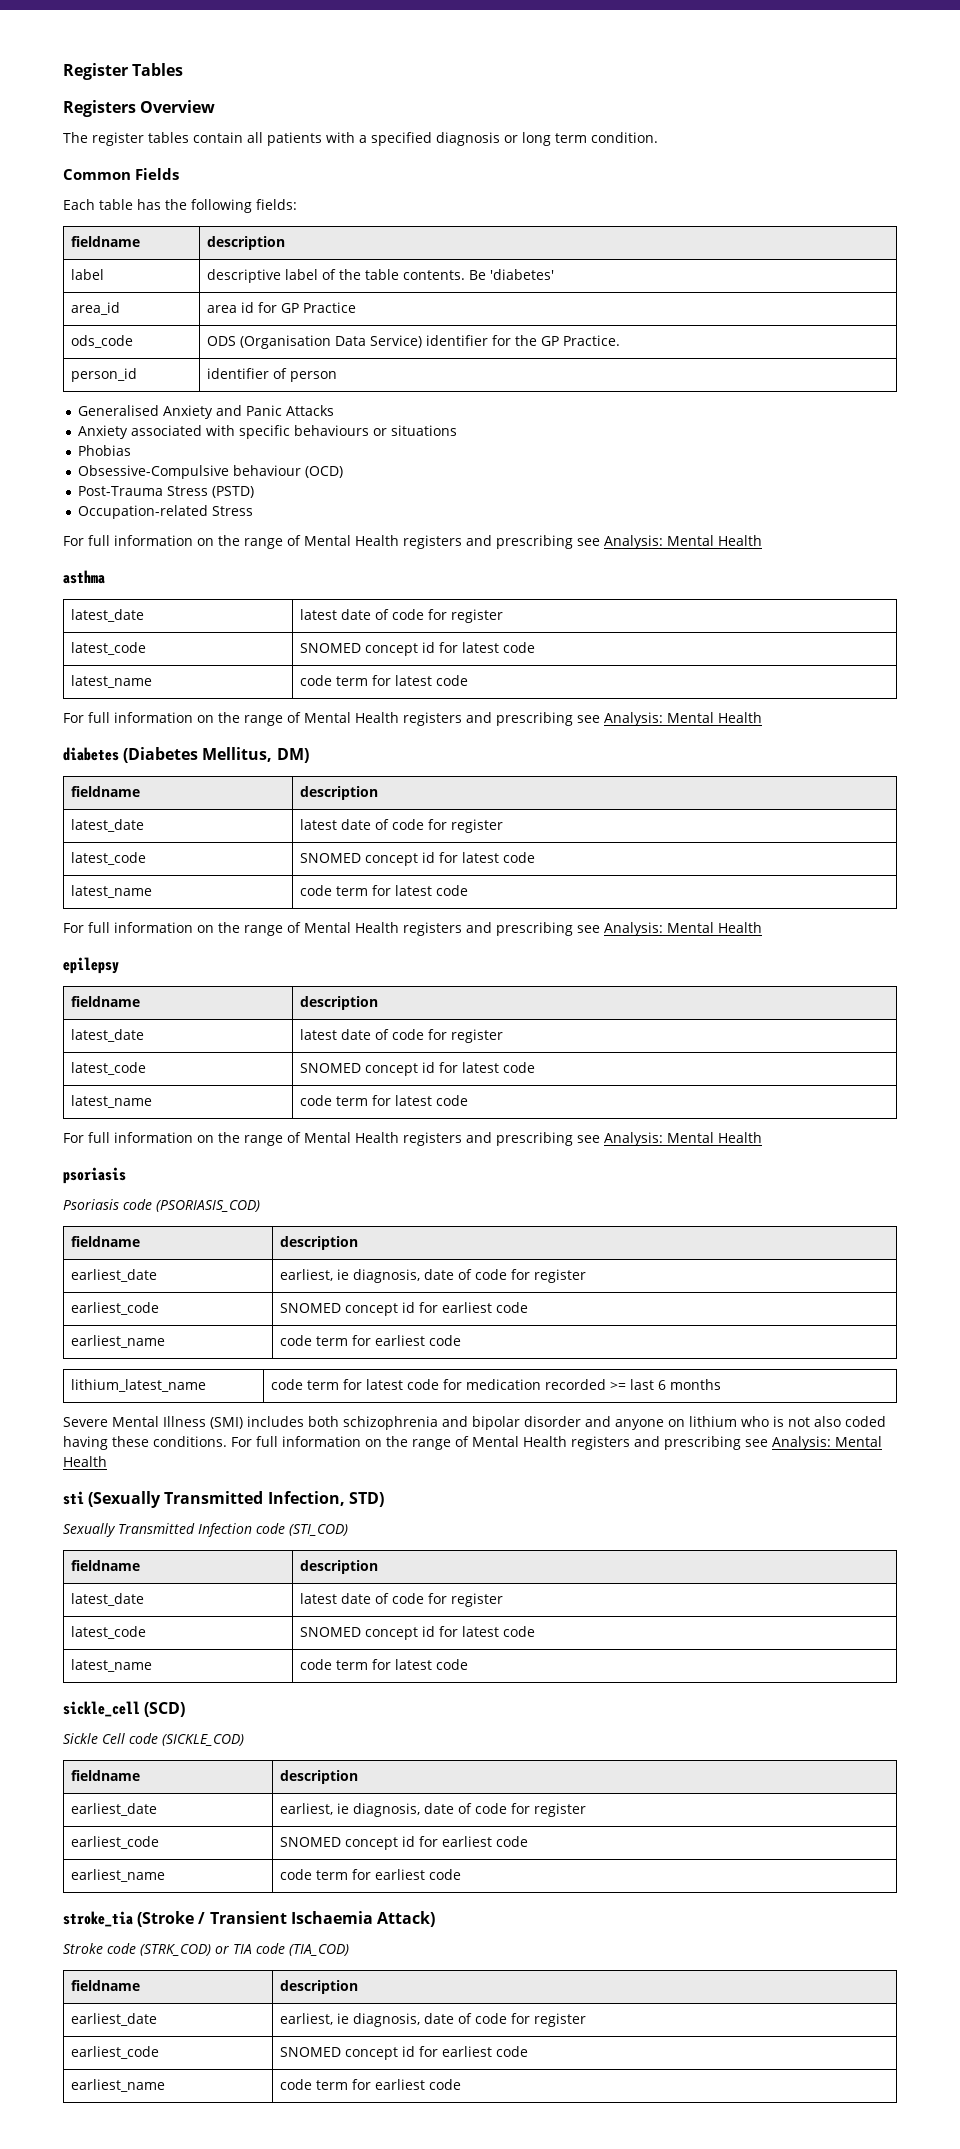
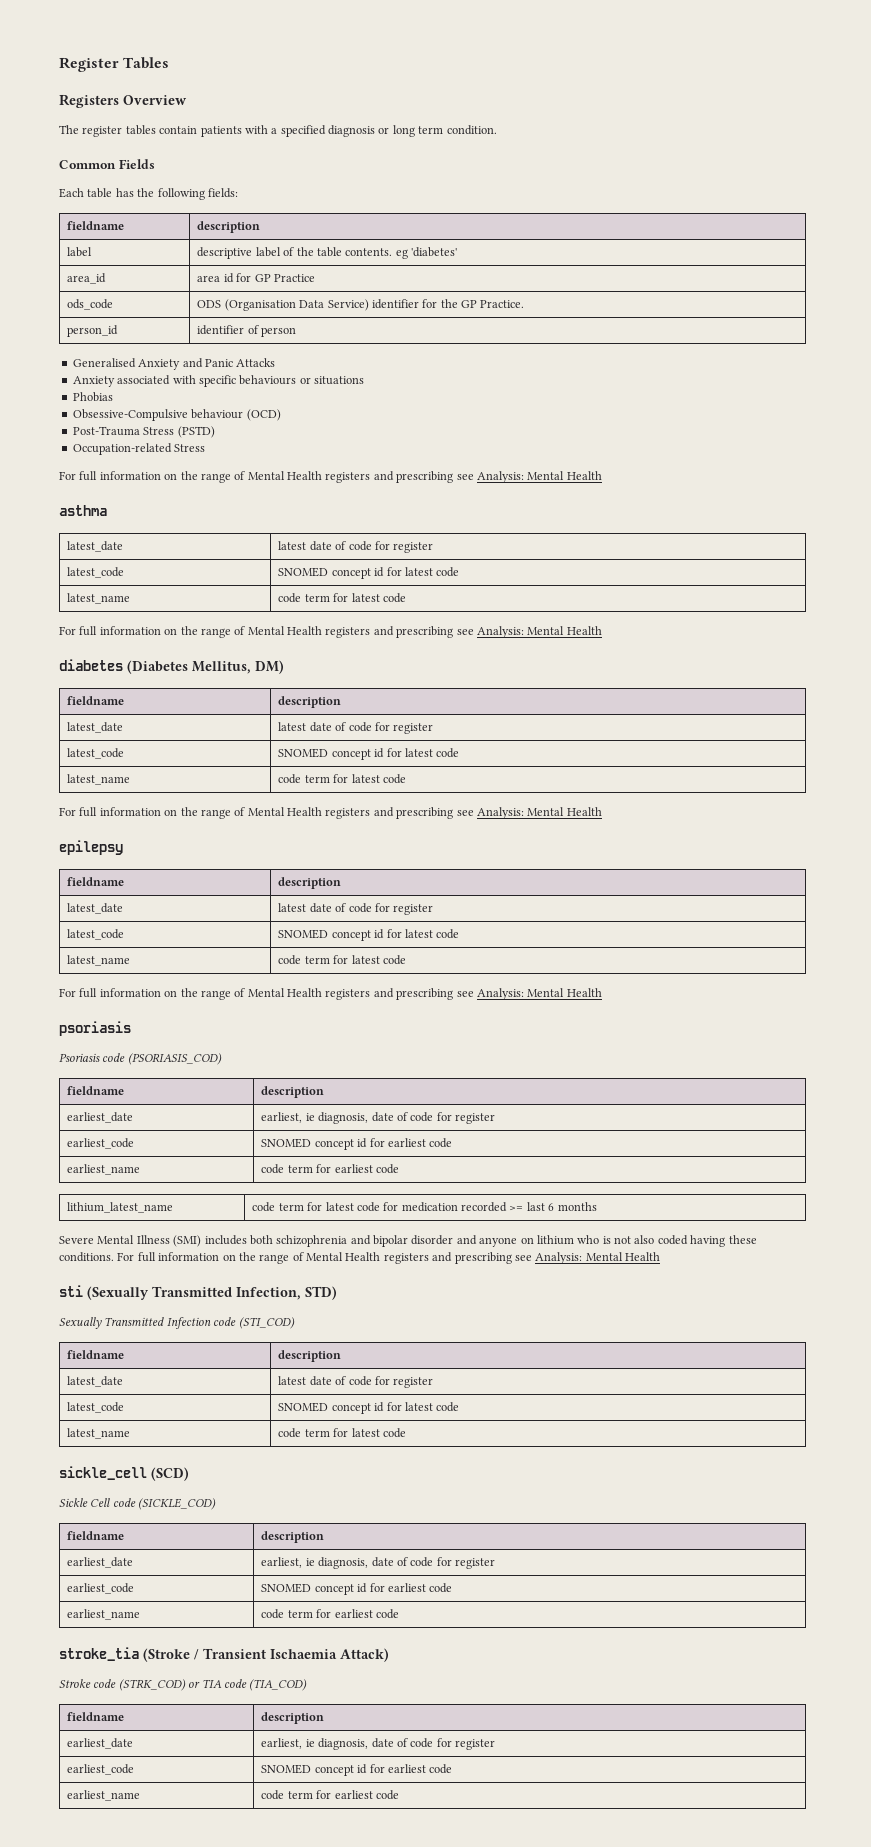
- The register tables contain all patients with a specified diagnosis or long term condition.
+ The register tables contain patients with a specified diagnosis or long term condition.
- label | descriptive label of the table contents. Be 'diabetes'
+ label | descriptive label of the table contents. eg 'diabetes'

